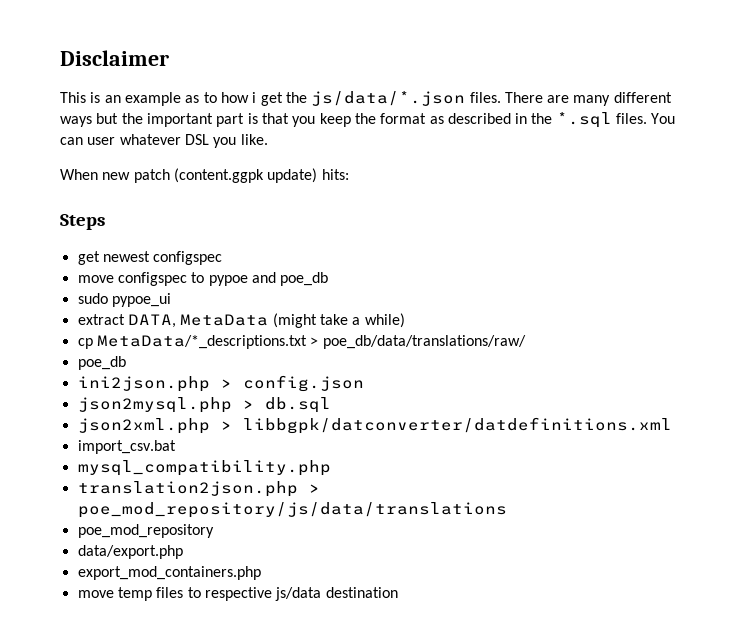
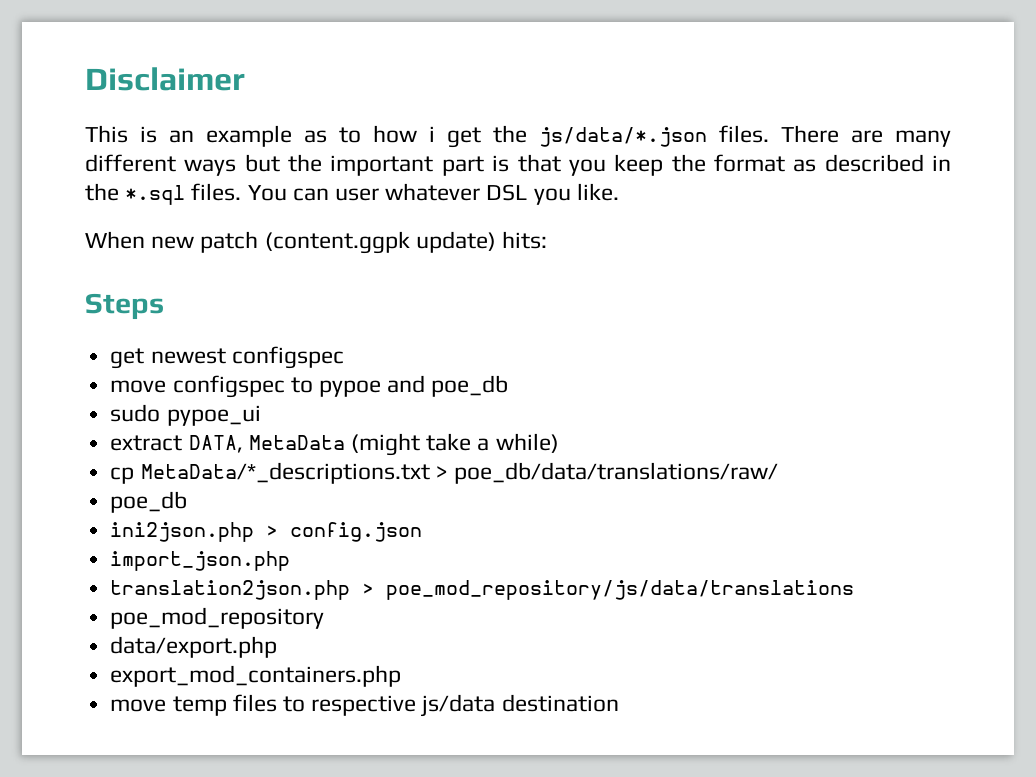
- json2mysql.php > db.sql
- json2xml.php > libbgpk/datconverter/datdefinitions.xml
- import_csv.bat
- mysql_compatibility.php
+ import_json.php

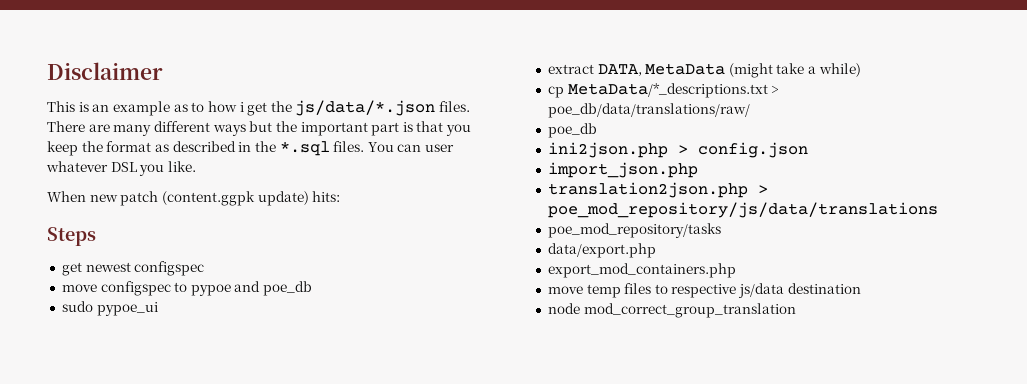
- poe_mod_repository
+ poe_mod_repository/tasks
+ node mod_correct_group_translation

